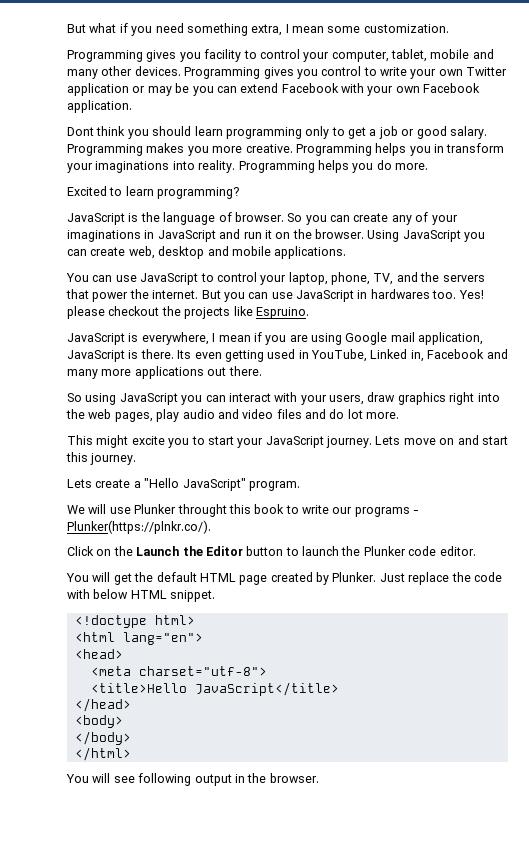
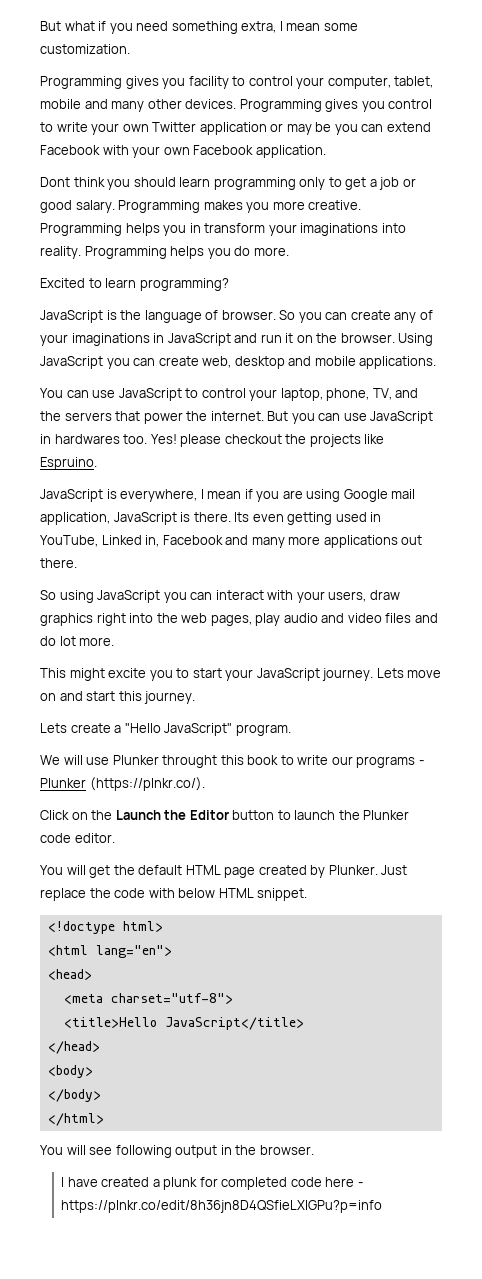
- We will use Plunker throught this book to write our programs - Plunker(https://plnkr.co/).
+ We will use Plunker throught this book to write our programs - Plunker (https://plnkr.co/).
+ I have created a plunk for completed code here - https://plnkr.co/edit/8h36jn8D4QSfieLXlGPu?p=info

